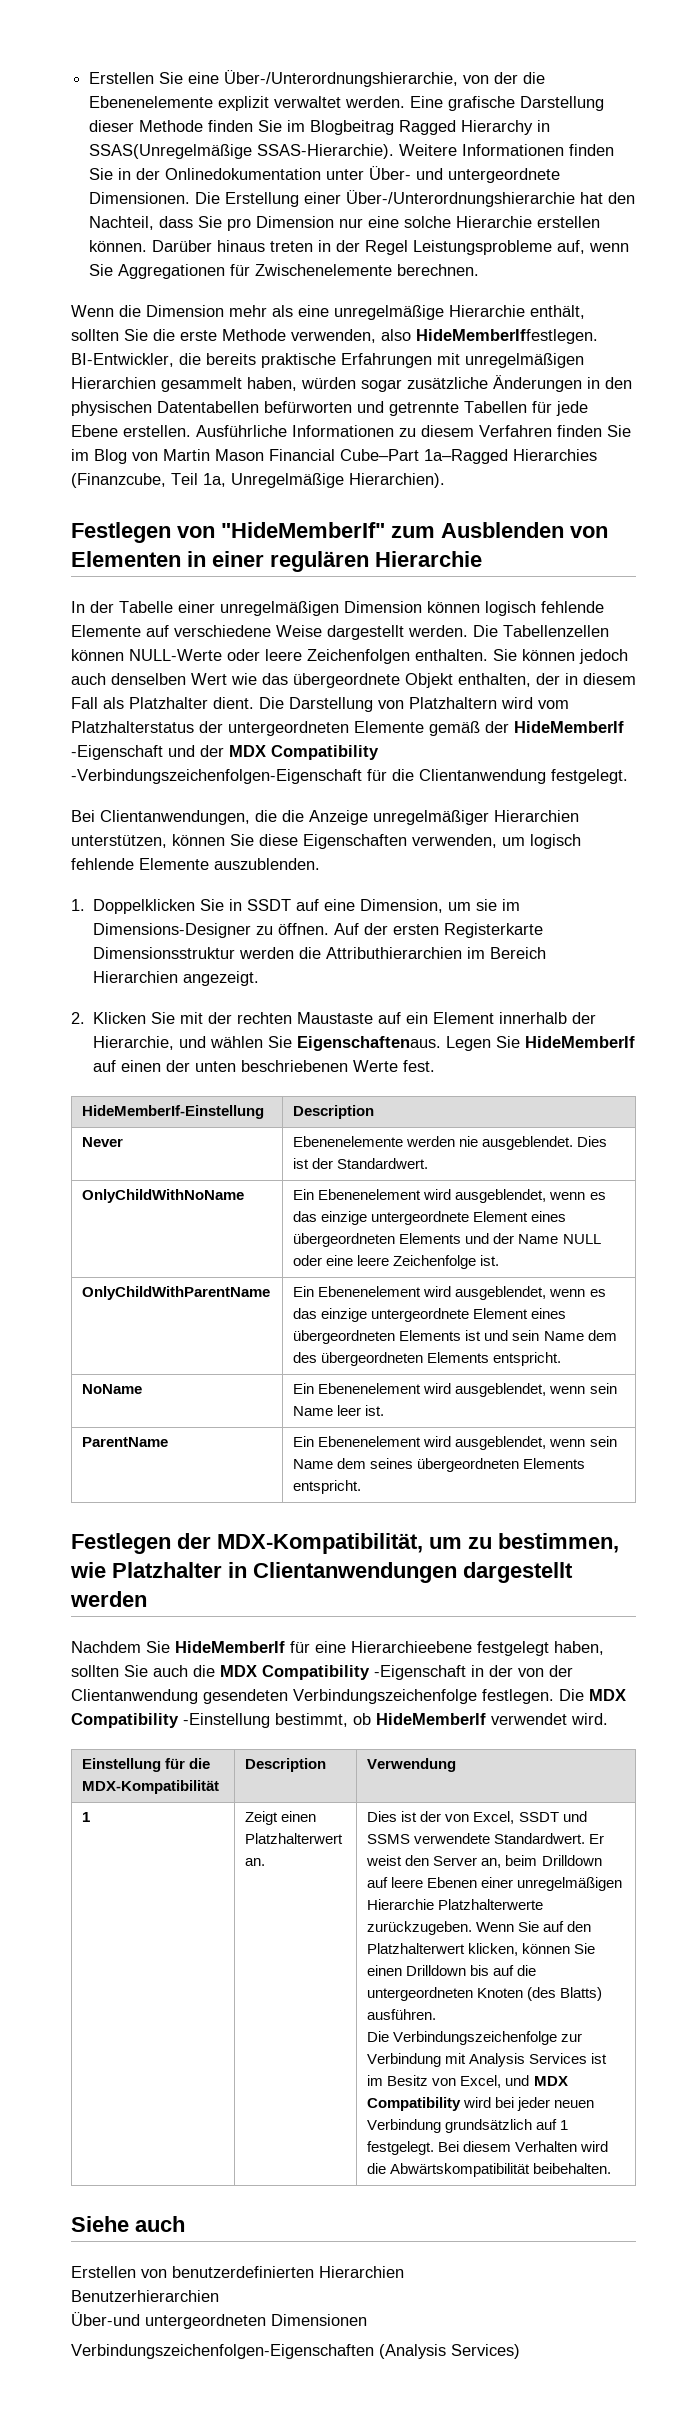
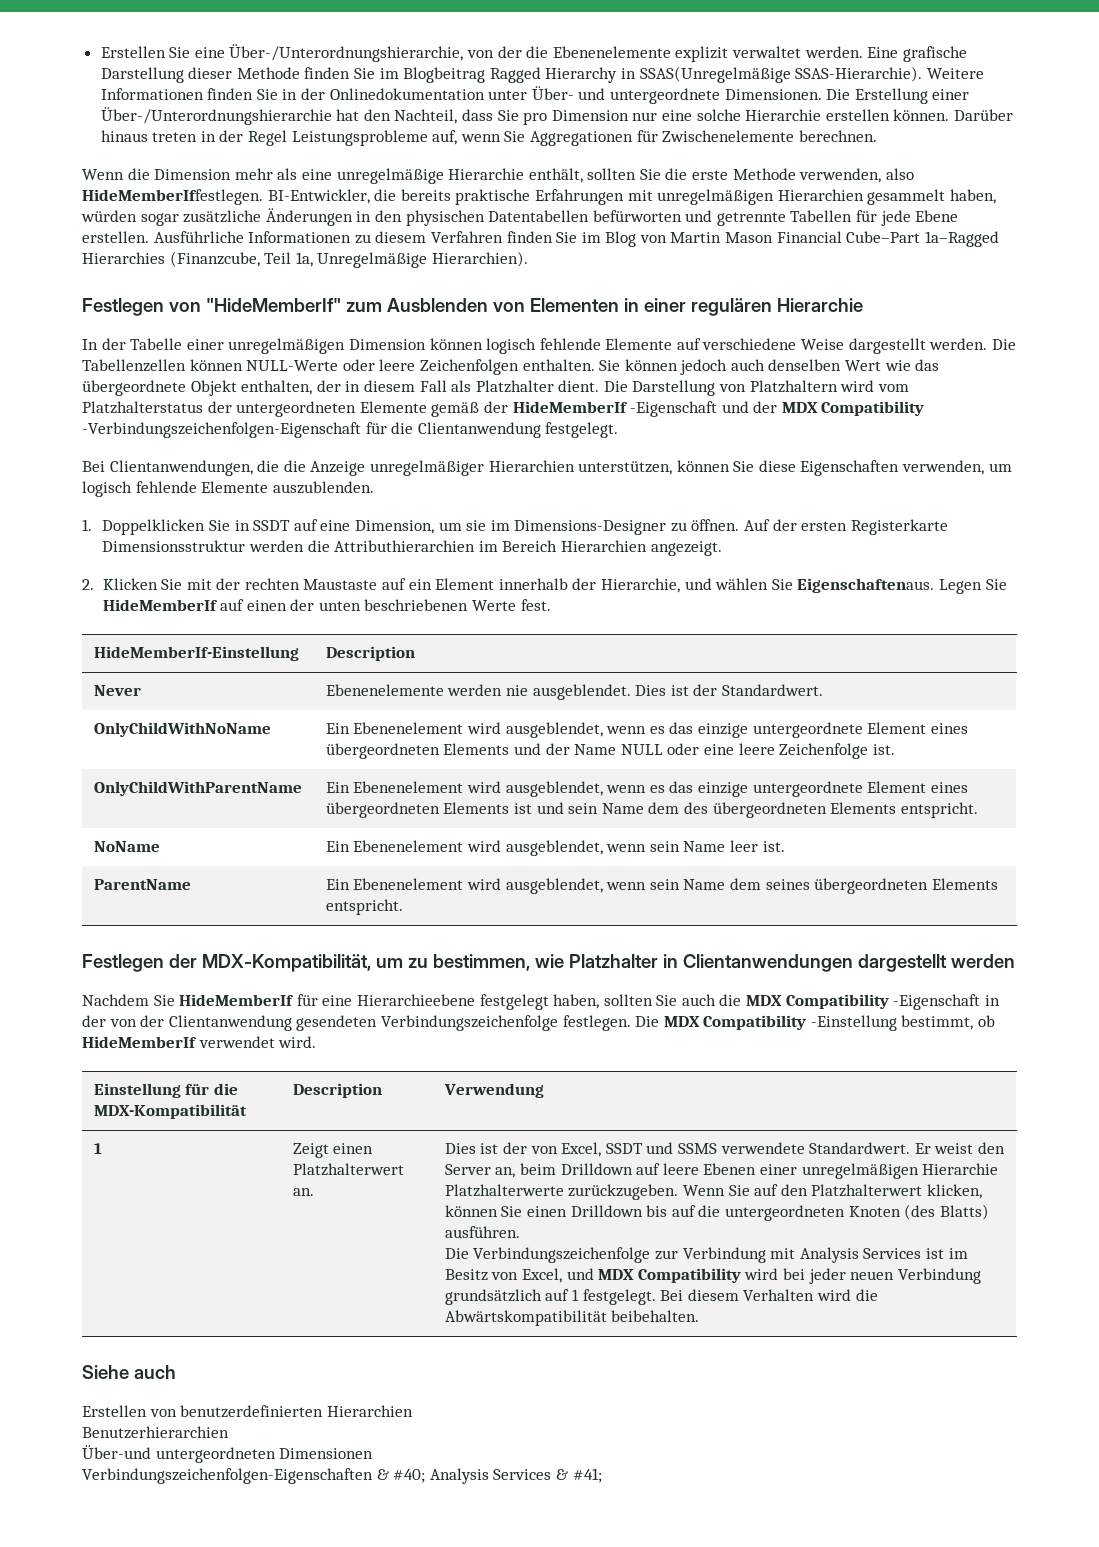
- Verbindungszeichenfolgen-Eigenschaften (Analysis Services)
+ Verbindungszeichenfolgen-Eigenschaften & #40; Analysis Services & #41;

